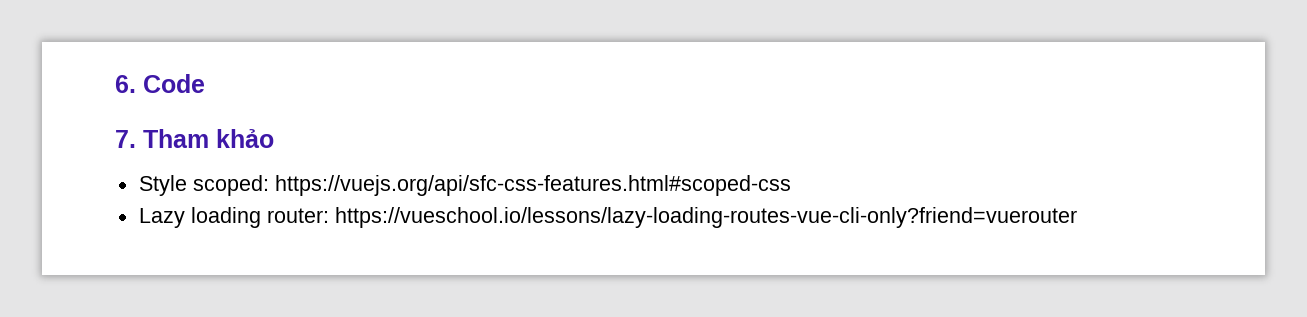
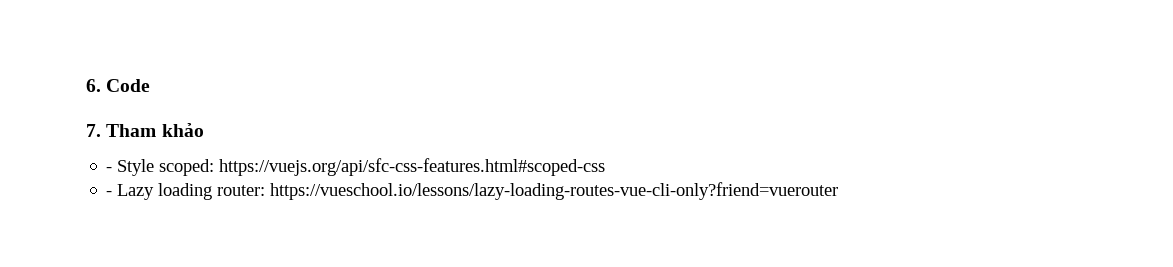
- Style scoped: https://vuejs.org/api/sfc-css-features.html#scoped-css
+ - Style scoped: https://vuejs.org/api/sfc-css-features.html#scoped-css
- Lazy loading router: https://vueschool.io/lessons/lazy-loading-routes-vue-cli-only?friend=vuerouter
+ - Lazy loading router: https://vueschool.io/lessons/lazy-loading-routes-vue-cli-only?friend=vuerouter

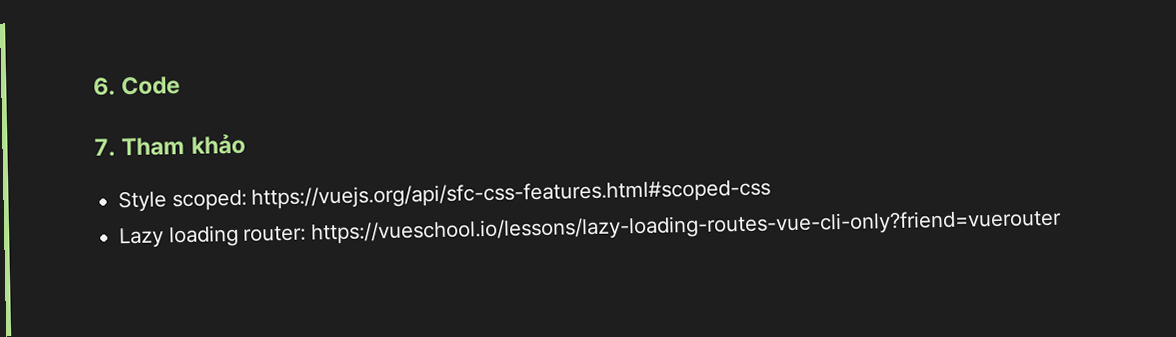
- - Style scoped: https://vuejs.org/api/sfc-css-features.html#scoped-css
+ Style scoped: https://vuejs.org/api/sfc-css-features.html#scoped-css
- - Lazy loading router: https://vueschool.io/lessons/lazy-loading-routes-vue-cli-only?friend=vuerouter
+ Lazy loading router: https://vueschool.io/lessons/lazy-loading-routes-vue-cli-only?friend=vuerouter

